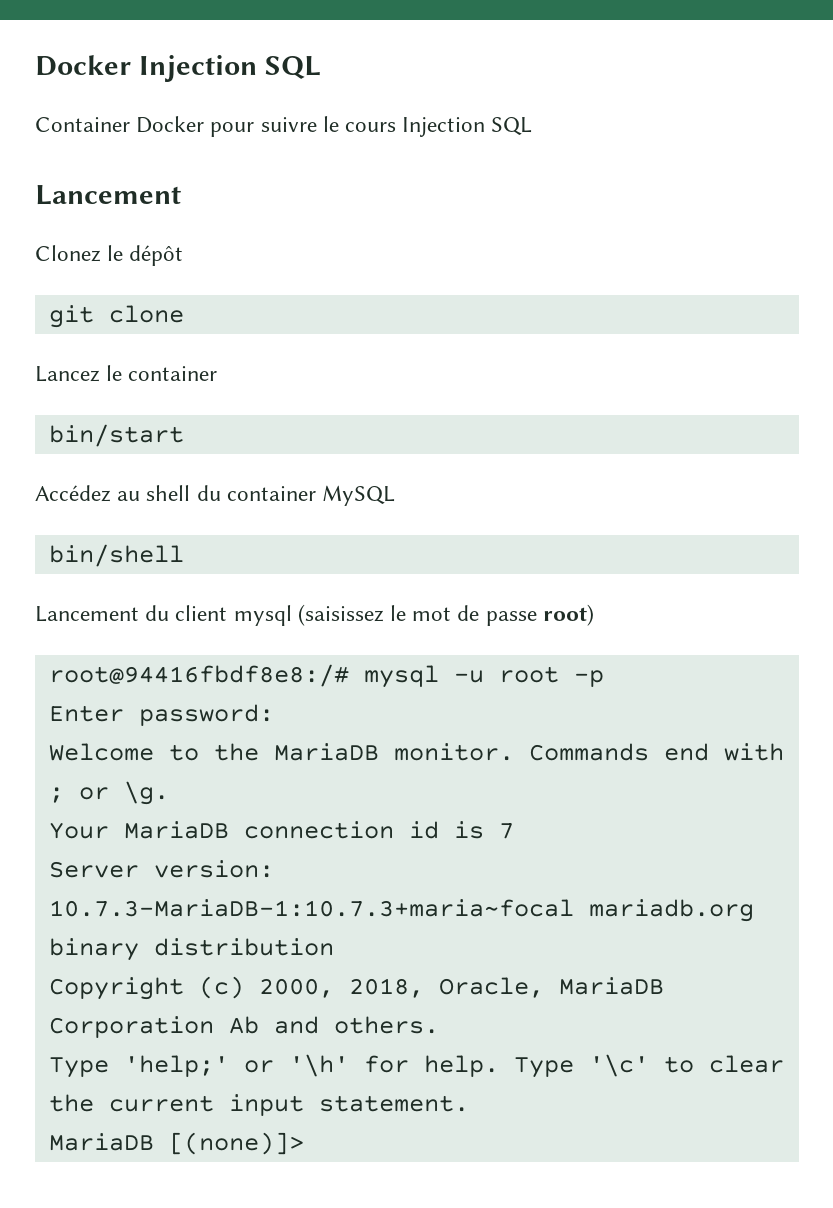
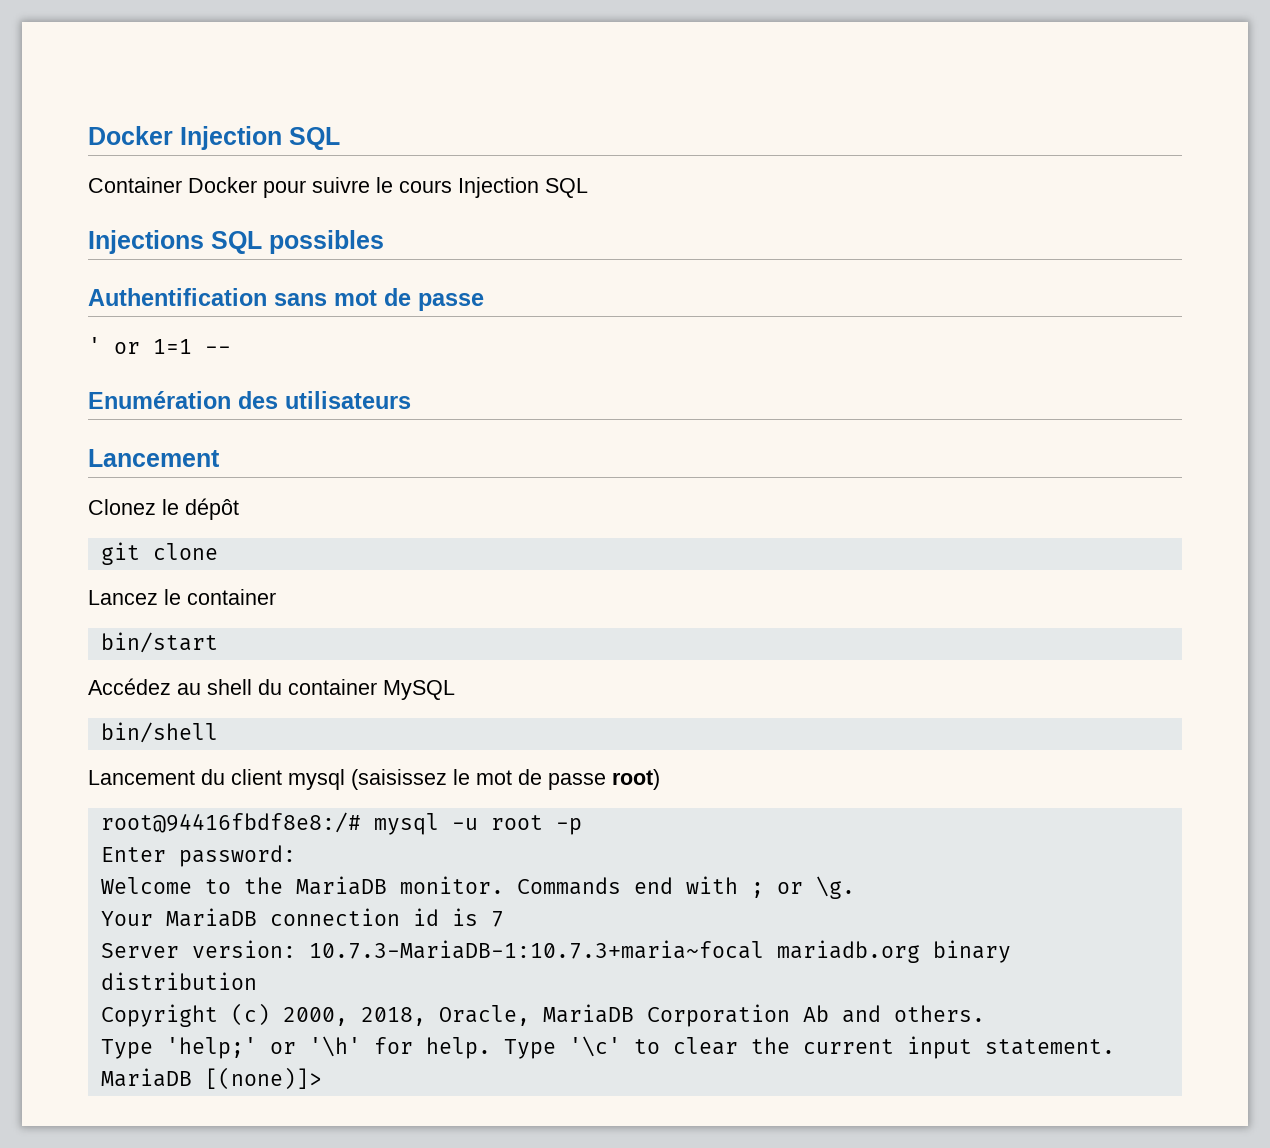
+ Injections SQL possibles
+ Authentification sans mot de passe
+ ' or 1=1 --
+ Enumération des utilisateurs

